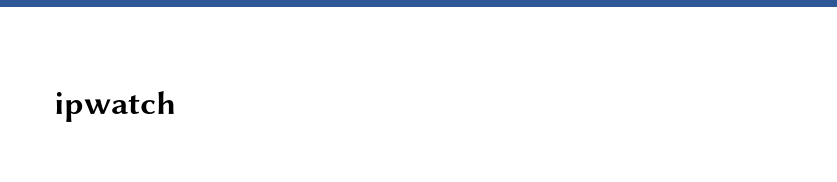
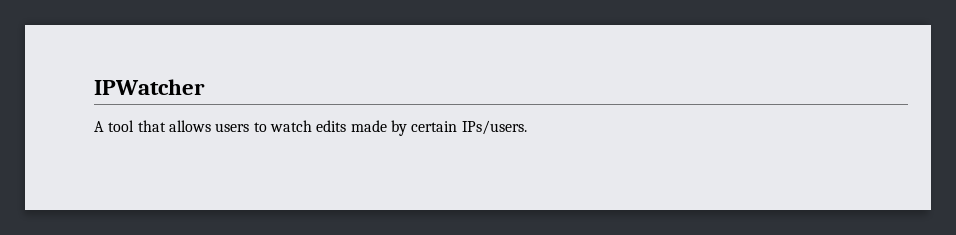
- ipwatch
+ IPWatcher
+ A tool that allows users to watch edits made by certain IPs/users.

